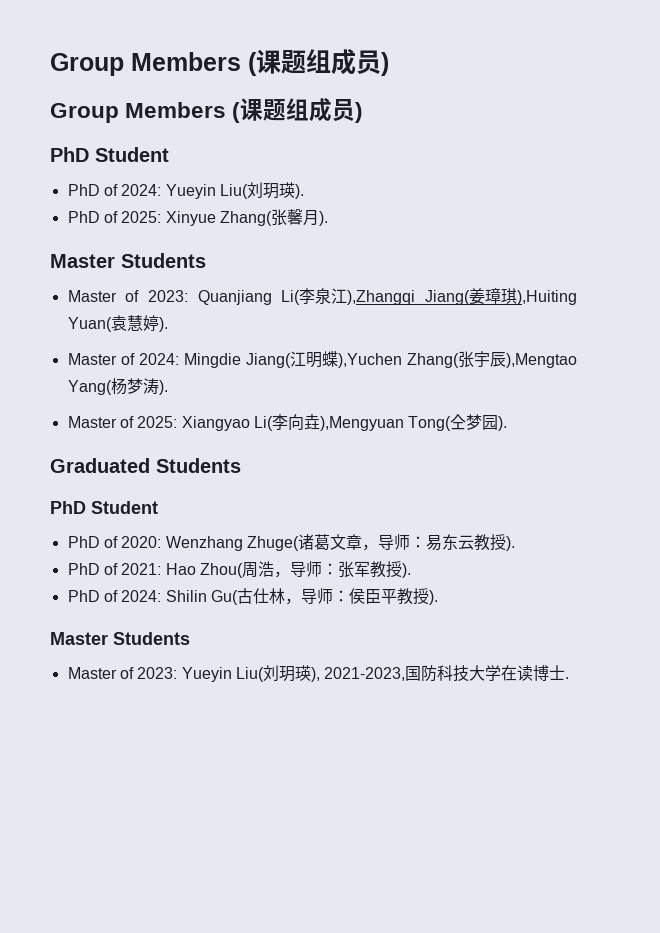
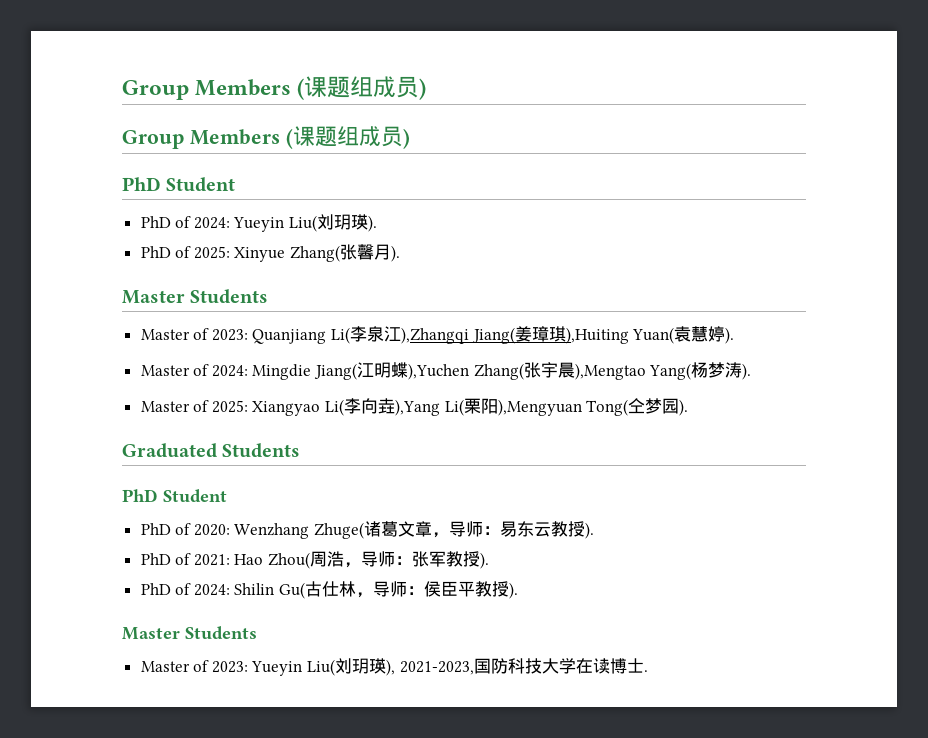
- Master of 2024: Mingdie Jiang(江明蝶),Yuchen Zhang(张宇辰),Mengtao Yang(杨梦涛).
+ Master of 2024: Mingdie Jiang(江明蝶),Yuchen Zhang(张宇晨),Mengtao Yang(杨梦涛).
- Master of 2025: Xiangyao Li(李向垚),Mengyuan Tong(仝梦园).
+ Master of 2025: Xiangyao Li(李向垚),Yang Li(栗阳),Mengyuan Tong(仝梦园).

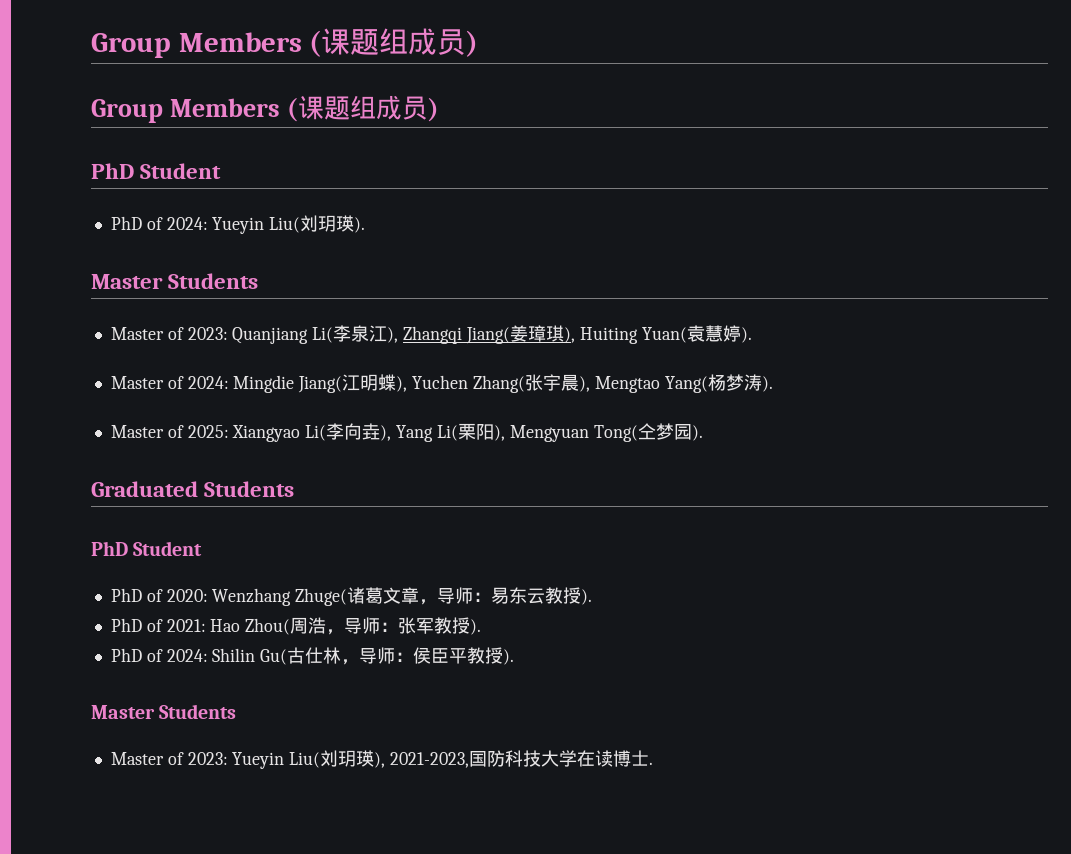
- PhD of 2025: Xinyue Zhang(张馨月).
- Master of 2023: Quanjiang Li(李泉江),Zhangqi Jiang(姜璋琪),Huiting Yuan(袁慧婷).
+ Master of 2023: Quanjiang Li(李泉江), Zhangqi Jiang(姜璋琪), Huiting Yuan(袁慧婷).
- Master of 2024: Mingdie Jiang(江明蝶),Yuchen Zhang(张宇晨),Mengtao Yang(杨梦涛).
+ Master of 2024: Mingdie Jiang(江明蝶), Yuchen Zhang(张宇晨), Mengtao Yang(杨梦涛).
- Master of 2025: Xiangyao Li(李向垚),Yang Li(栗阳),Mengyuan Tong(仝梦园).
+ Master of 2025: Xiangyao Li(李向垚), Yang Li(栗阳), Mengyuan Tong(仝梦园).

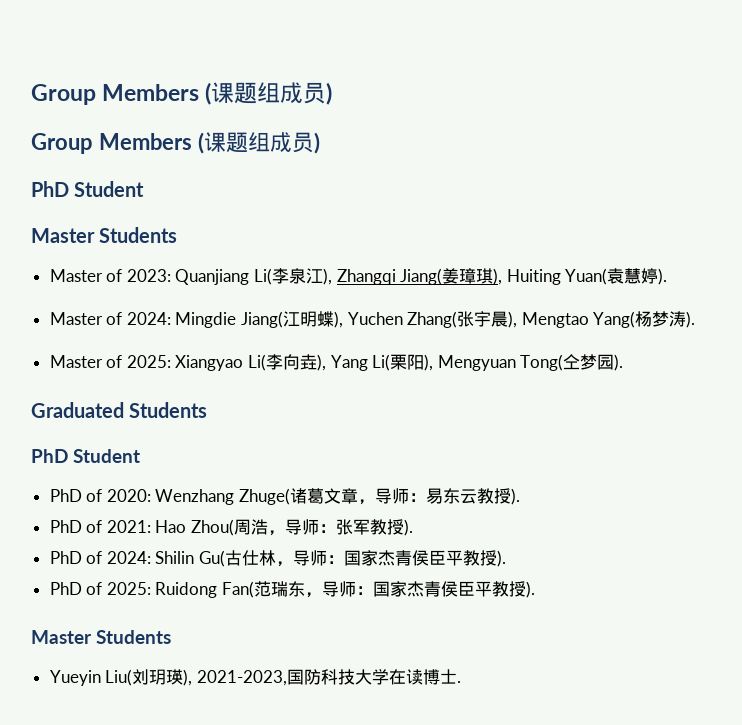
- PhD of 2024: Yueyin Liu(刘玥瑛).
- PhD of 2024: Shilin Gu(古仕林，导师：侯臣平教授).
+ PhD of 2024: Shilin Gu(古仕林，导师：国家杰青侯臣平教授).
+ PhD of 2025: Ruidong Fan(范瑞东，导师：国家杰青侯臣平教授).
- Master of 2023: Yueyin Liu(刘玥瑛), 2021-2023,国防科技大学在读博士.
+ Yueyin Liu(刘玥瑛), 2021-2023,国防科技大学在读博士.

